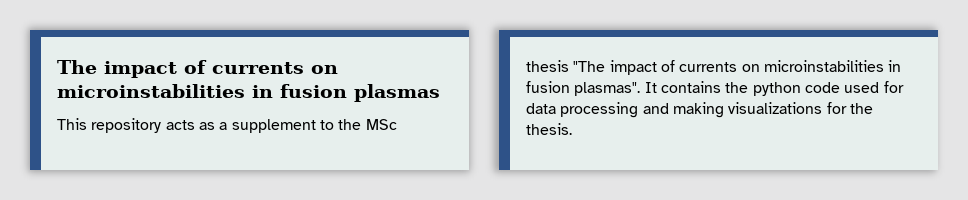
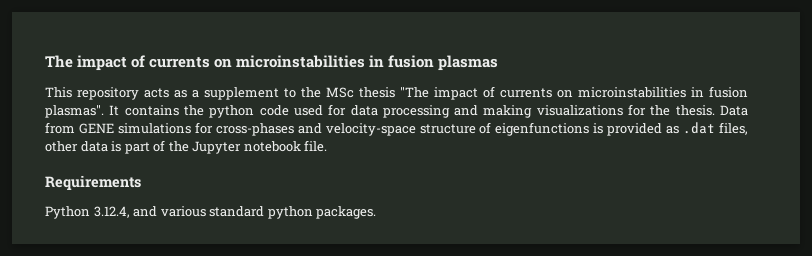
+ Data from GENE simulations for cross-phases and velocity-space structure of eigenfunctions is provided as .dat files, other data is part of the Jupyter notebook file.
+ Requirements
+ Python 3.12.4, and various standard python packages.

